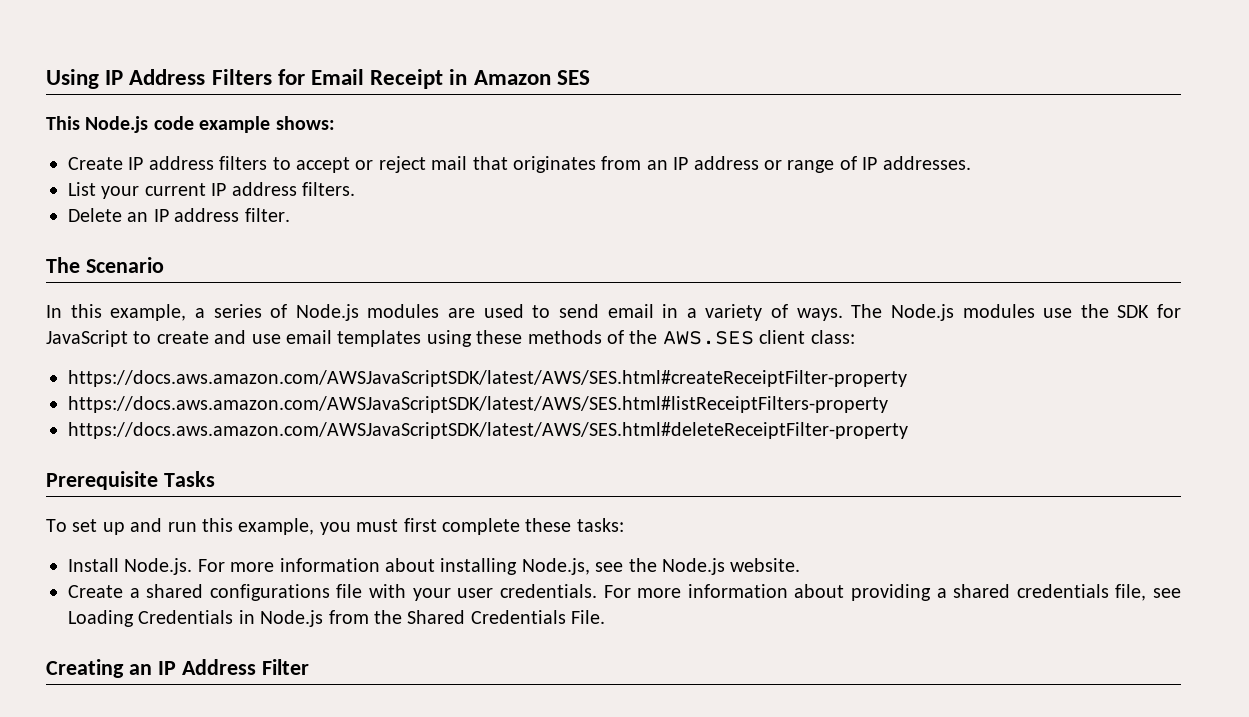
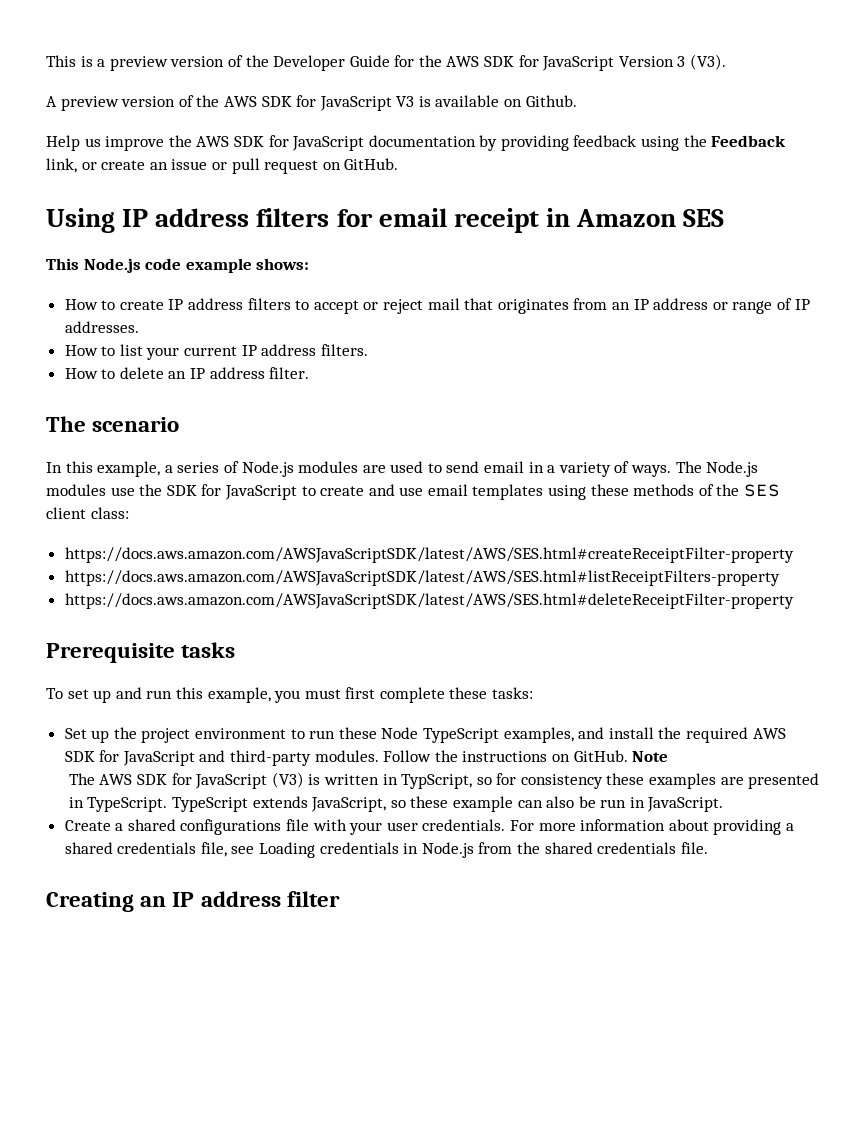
- Using IP Address Filters for Email Receipt in Amazon SES
+ This is a preview version of the Developer Guide for the AWS SDK for JavaScript Version 3 (V3).
+ A preview version of the AWS SDK for JavaScript V3 is available on Github.
+ Help us improve the AWS SDK for JavaScript documentation by providing feedback using the Feedback link, or create an issue or pull request on GitHub.
+ Using IP address filters for email receipt in Amazon SES
- Create IP address filters to accept or reject mail that originates from an IP address or range of IP addresses.
+ How to create IP address filters to accept or reject mail that originates from an IP address or range of IP addresses.
- List your current IP address filters.
+ How to list your current IP address filters.
- Delete an IP address filter.
+ How to delete an IP address filter.
- The Scenario
+ The scenario
- The Node.js modules use the SDK for JavaScript to create and use email templates using these methods of the AWS.SES client class:
+ The Node.js modules use the SDK for JavaScript to create and use email templates using these methods of the SES client class:
- Prerequisite Tasks
+ Prerequisite tasks
- Install Node.js. For more information about installing Node.js, see the Node.js website.
+ Set up the project environment to run these Node TypeScript examples, and install the required AWS SDK for JavaScript and third-party modules. Follow the instructions on GitHub. Note
+ The AWS SDK for JavaScript (V3) is written in TypScript, so for consistency these examples are presented in TypeScript. TypeScript extends JavaScript, so these example can also be run in JavaScript.
- For more information about providing a shared credentials file, see Loading Credentials in Node.js from the Shared Credentials File.
+ For more information about providing a shared credentials file, see Loading credentials in Node.js from the shared credentials file.
- Creating an IP Address Filter
+ Creating an IP address filter

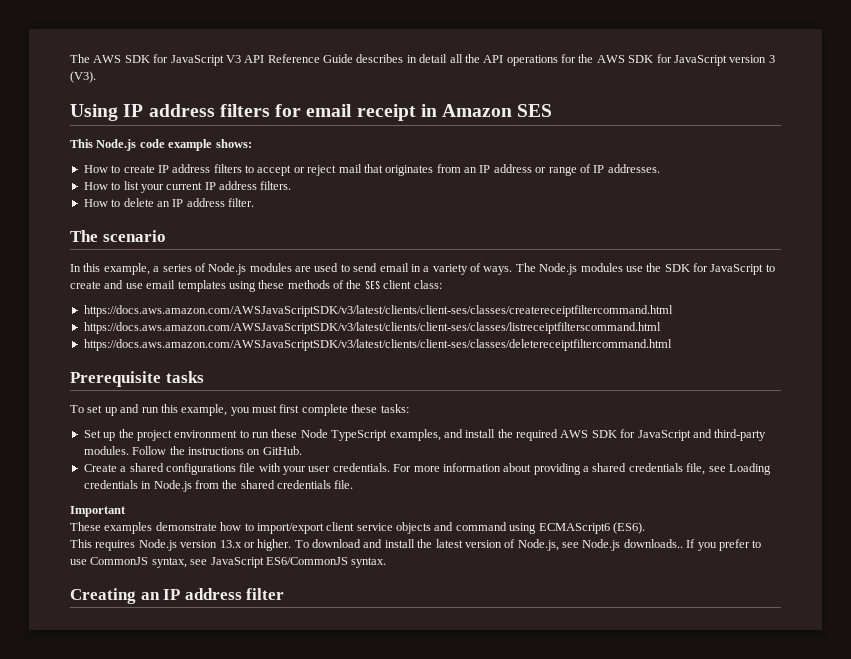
- This is a preview version of the Developer Guide for the AWS SDK for JavaScript Version 3 (V3).
+ The AWS SDK for JavaScript V3 API Reference Guide describes in detail all the API operations for the AWS SDK for JavaScript version 3 (V3).
- A preview version of the AWS SDK for JavaScript V3 is available on Github.
- Help us improve the AWS SDK for JavaScript documentation by providing feedback using the Feedback link, or create an issue or pull request on GitHub.
- https://docs.aws.amazon.com/AWSJavaScriptSDK/latest/AWS/SES.html#createReceiptFilter-property
- https://docs.aws.amazon.com/AWSJavaScriptSDK/latest/AWS/SES.html#listReceiptFilters-property
- https://docs.aws.amazon.com/AWSJavaScriptSDK/latest/AWS/SES.html#deleteReceiptFilter-property
+ https://docs.aws.amazon.com/AWSJavaScriptSDK/v3/latest/clients/client-ses/classes/createreceiptfiltercommand.html
+ https://docs.aws.amazon.com/AWSJavaScriptSDK/v3/latest/clients/client-ses/classes/listreceiptfilterscommand.html
+ https://docs.aws.amazon.com/AWSJavaScriptSDK/v3/latest/clients/client-ses/classes/deletereceiptfiltercommand.html
- Note
- The AWS SDK for JavaScript (V3) is written in TypScript, so for consistency these examples are presented in TypeScript. TypeScript extends JavaScript, so these example can also be run in JavaScript.
+ Important
+ These examples demonstrate how to import/export client service objects and command using ECMAScript6 (ES6).
+ This requires Node.js version 13.x or higher. To download and install the latest version of Node.js, see Node.js downloads.. If you prefer to use CommonJS syntax, see JavaScript ES6/CommonJS syntax.

